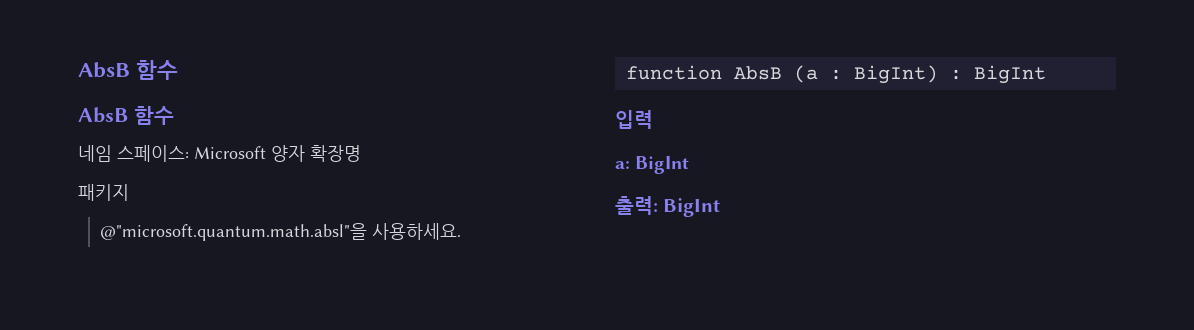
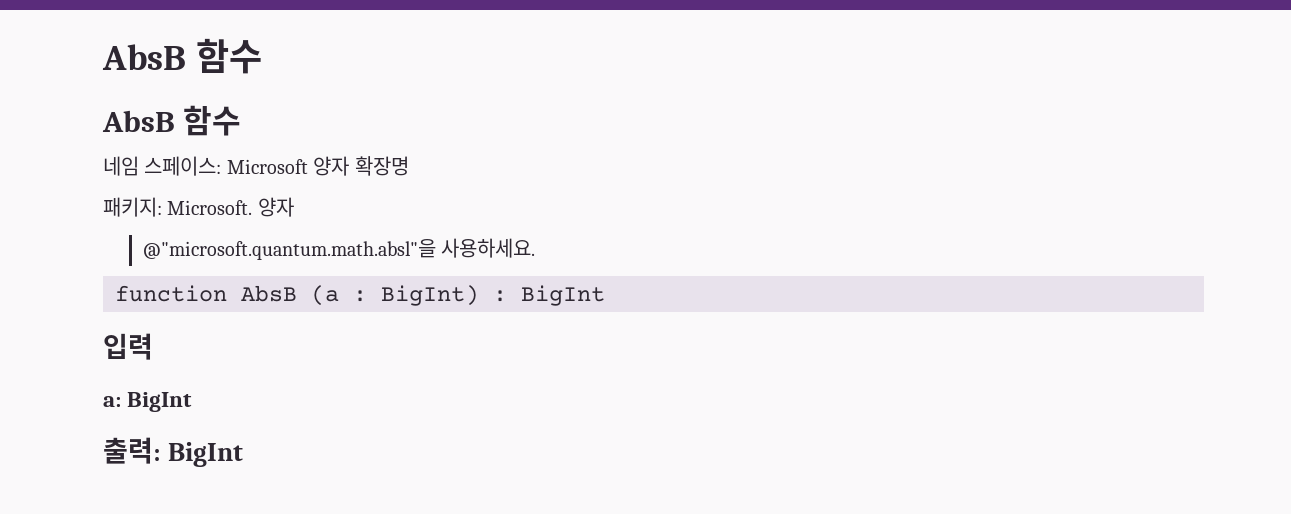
- 패키지
+ 패키지: Microsoft. 양자

